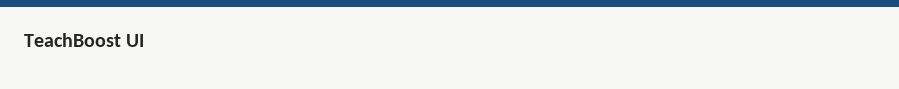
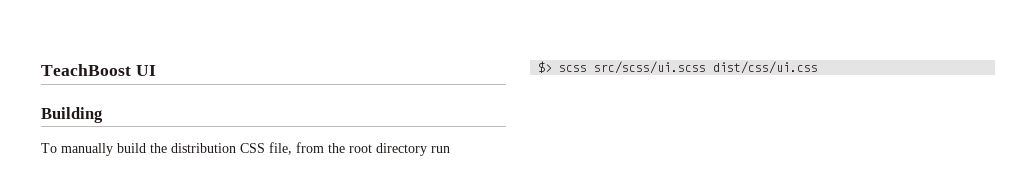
+ Building
+ To manually build the distribution CSS file, from the root directory run
+ $> scss src/scss/ui.scss dist/css/ui.css

